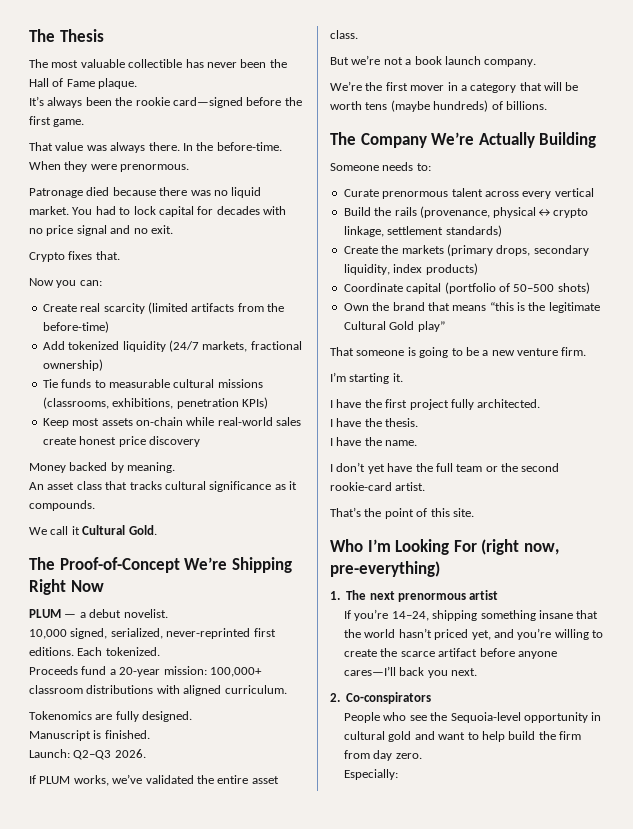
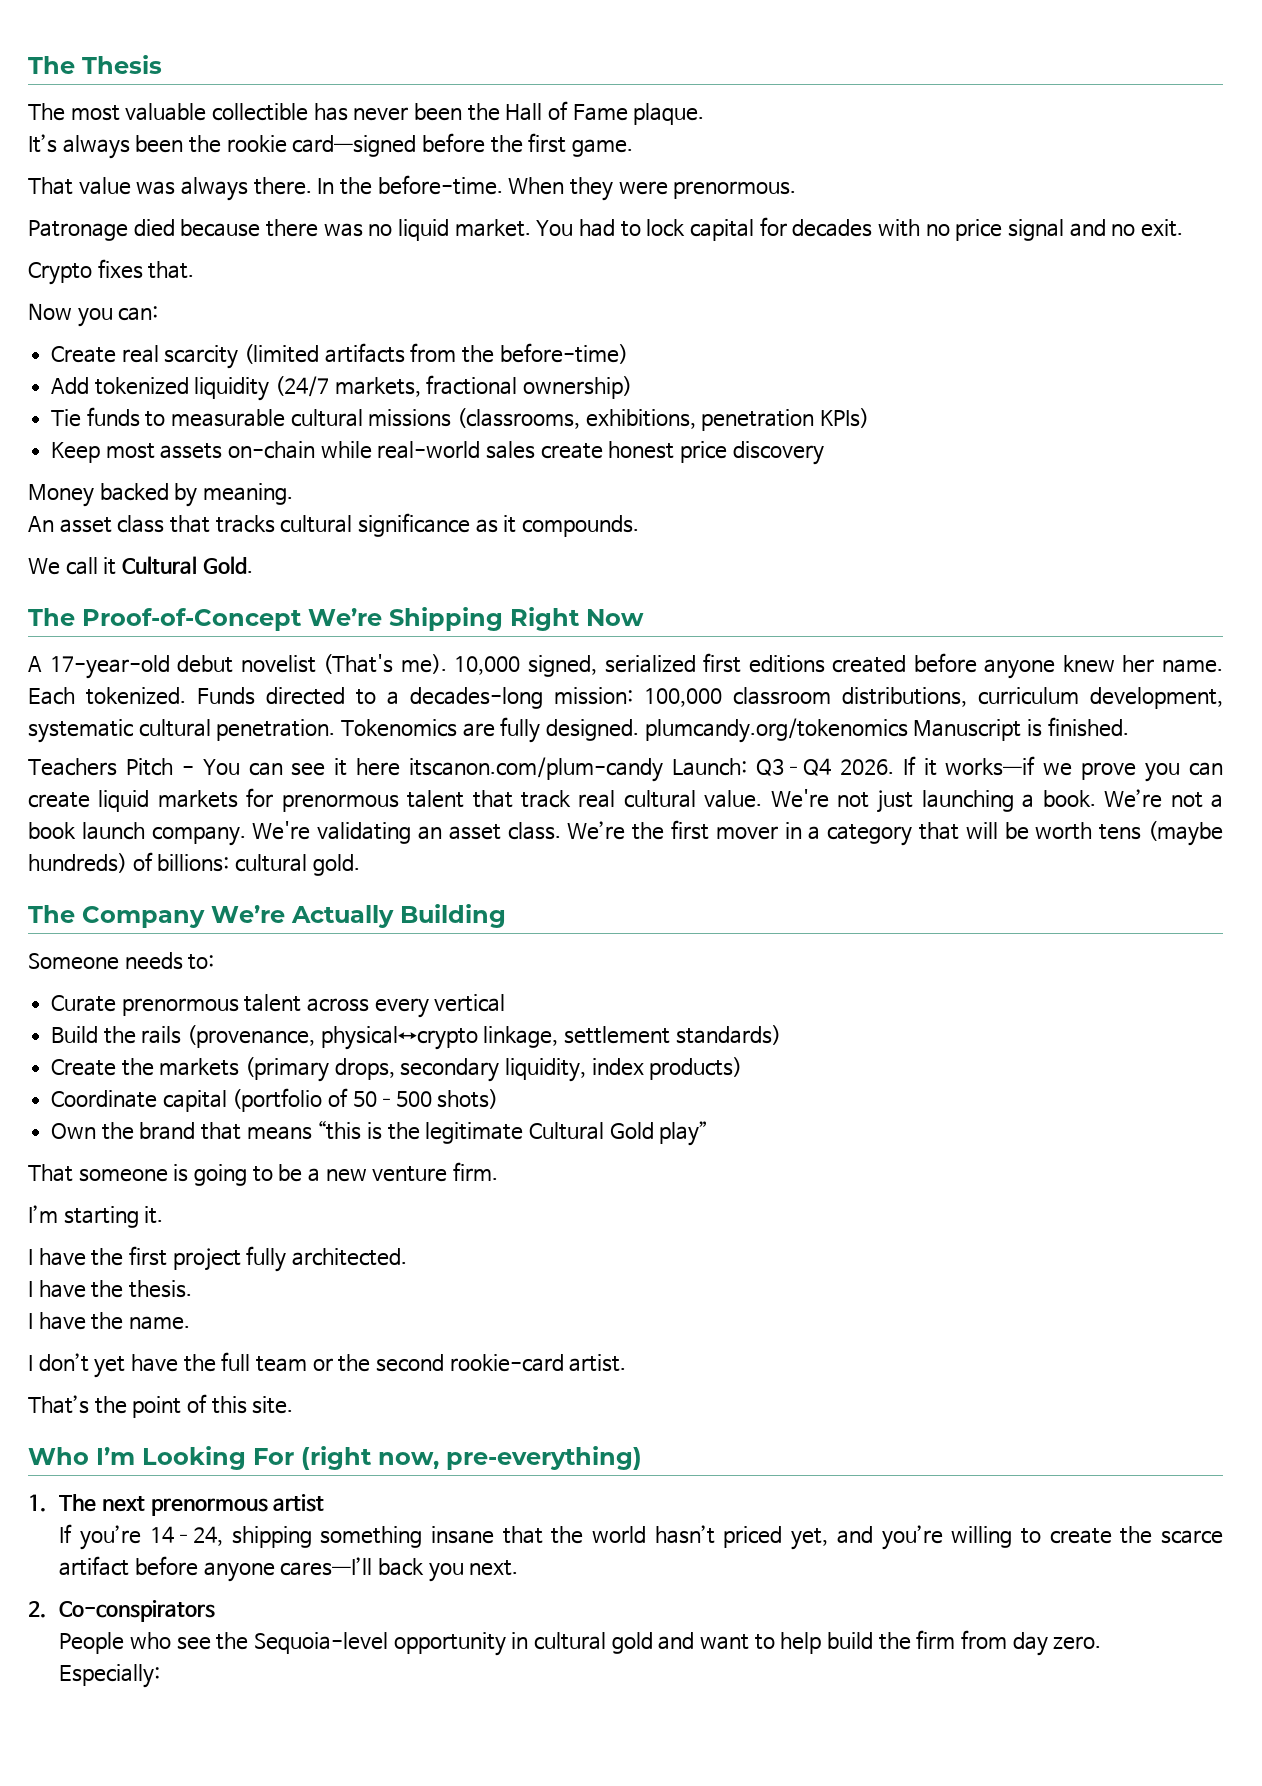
- PLUM — a debut novelist.
- 10,000 signed, serialized, never-reprinted first editions. Each tokenized.
- Proceeds fund a 20-year mission: 100,000+ classroom distributions with aligned curriculum.
- Tokenomics are fully designed.
- Manuscript is finished.
+ A 17-year-old debut novelist (That's me). 10,000 signed, serialized first editions created before anyone knew her name. Each tokenized. Funds directed to a decades-long mission: 100,000 classroom distributions, curriculum development, systematic cultural penetration. Tokenomics are fully designed. plumcandy.org/tokenomics Manuscript is finished.
- Launch: Q2–Q3 2026.
- If PLUM works, we’ve validated the entire asset class.
- But we’re not a book launch company.
- We’re the first mover in a category that will be worth tens (maybe hundreds) of billions.
+ Teachers Pitch - You can see it here itscanon.com/plum-candy Launch: Q3–Q4 2026. If it works—if we prove you can create liquid markets for prenormous talent that track real cultural value. We're not just launching a book. We’re not a book launch company. We're validating an asset class. We’re the first mover in a category that will be worth tens (maybe hundreds) of billions: cultural gold.

